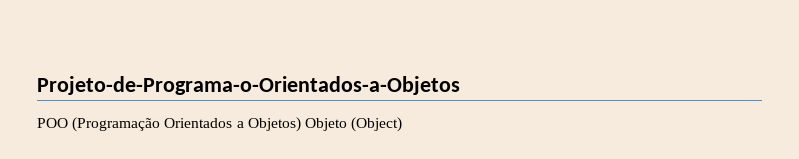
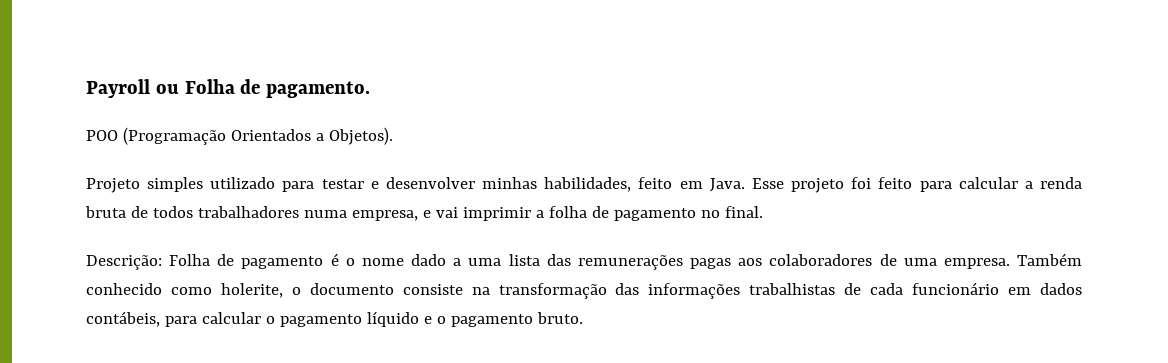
- Projeto-de-Programa-o-Orientados-a-Objetos
+ Payroll ou Folha de pagamento.
- POO (Programação Orientados a Objetos) Objeto (Object)
+ POO (Programação Orientados a Objetos).
+ Projeto simples utilizado para testar e desenvolver minhas habilidades, feito em Java. Esse projeto foi feito para calcular a renda bruta de todos trabalhadores numa empresa, e vai imprimir a folha de pagamento no final.
+ Descrição: Folha de pagamento é o nome dado a uma lista das remunerações pagas aos colaboradores de uma empresa. Também conhecido como holerite, o documento consiste na transformação das informações trabalhistas de cada funcionário em dados contábeis, para calcular o pagamento líquido e o pagamento bruto.

